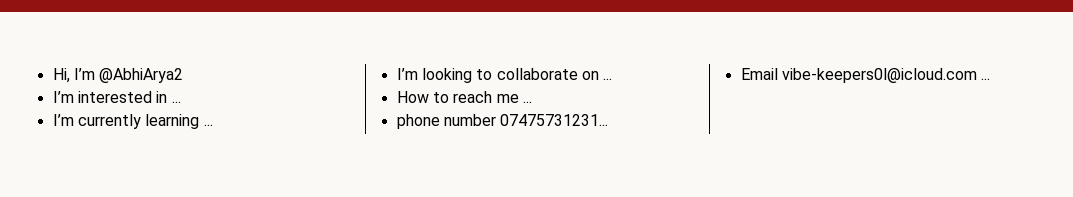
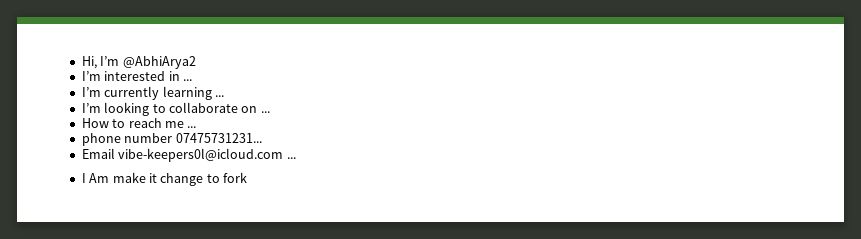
+ I Am make it change to fork

